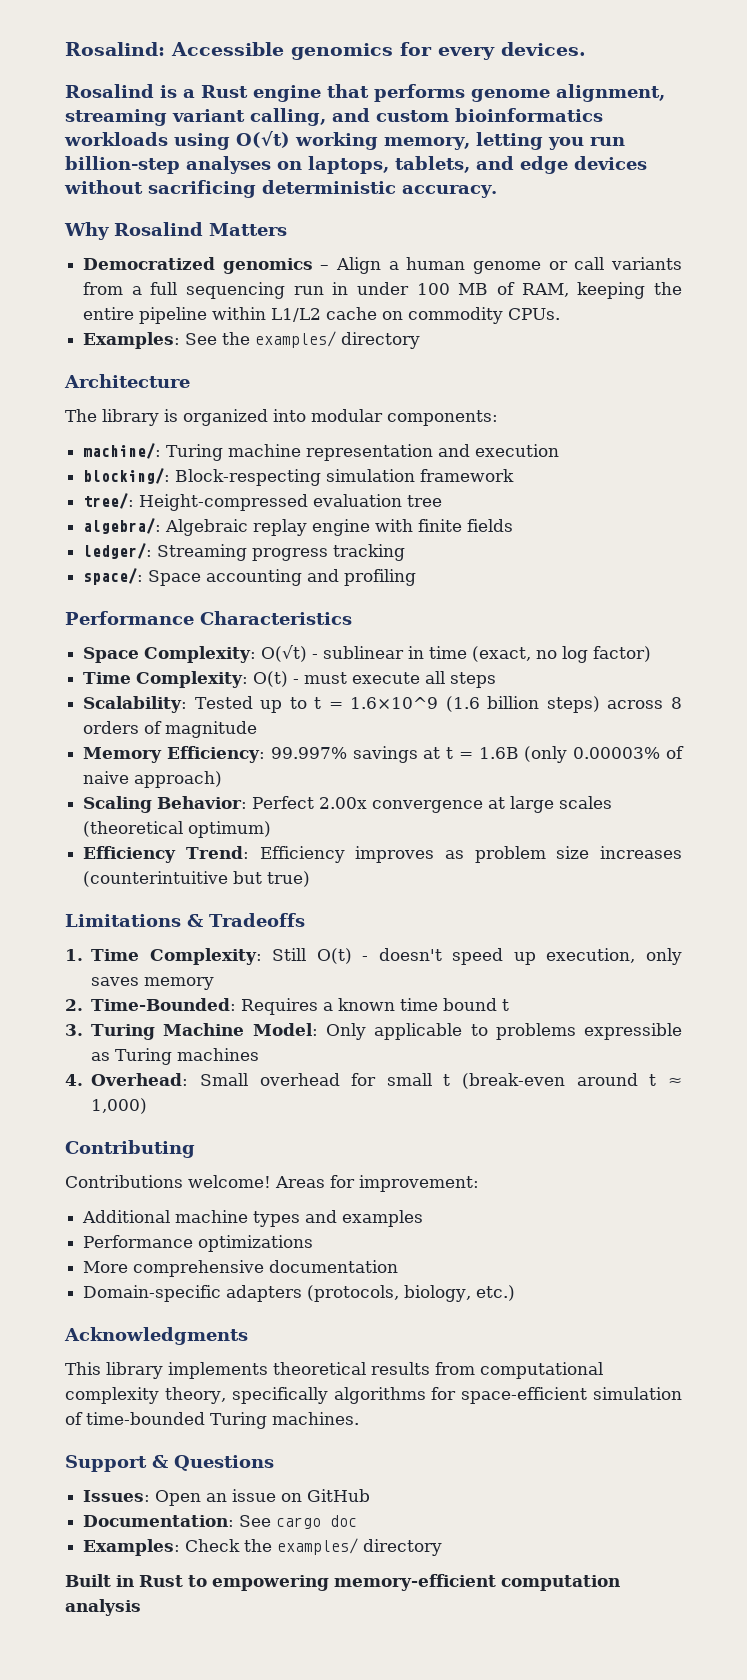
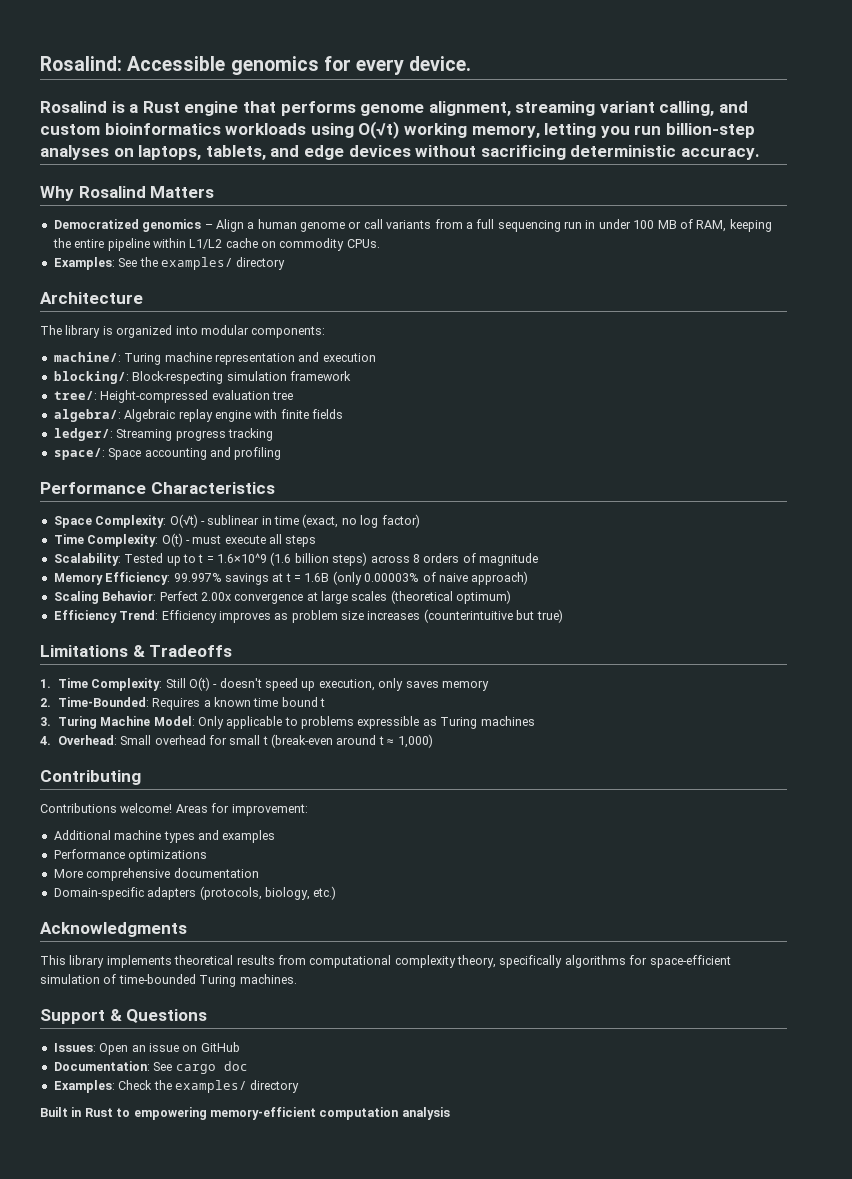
- Rosalind: Accessible genomics for every devices.
+ Rosalind: Accessible genomics for every device.

